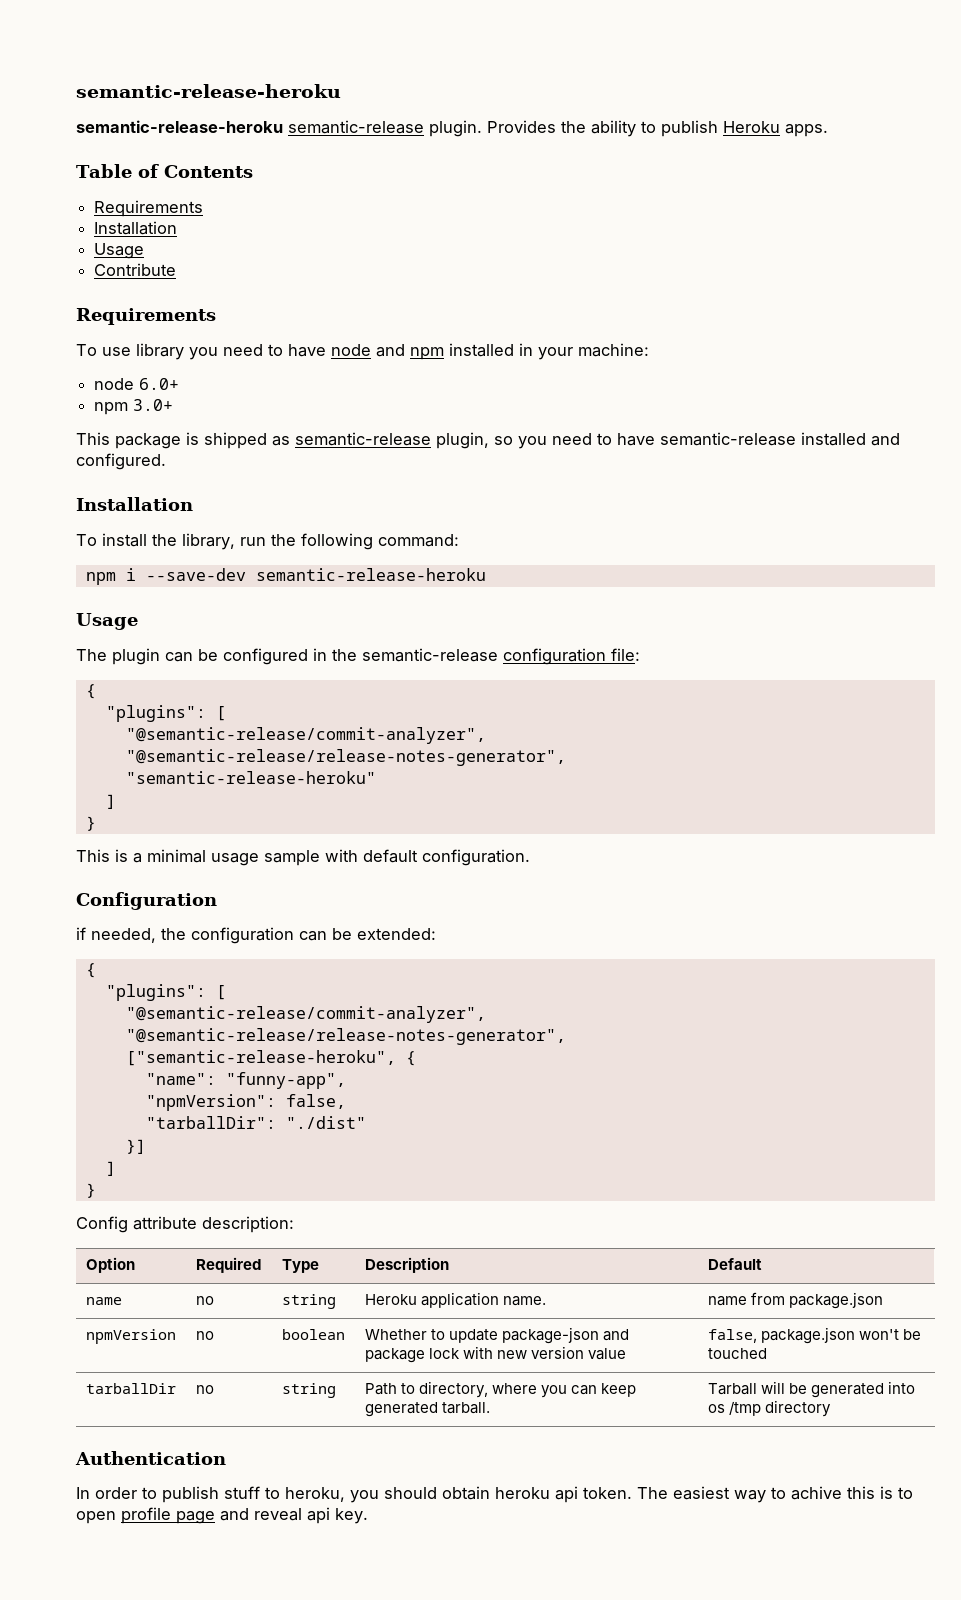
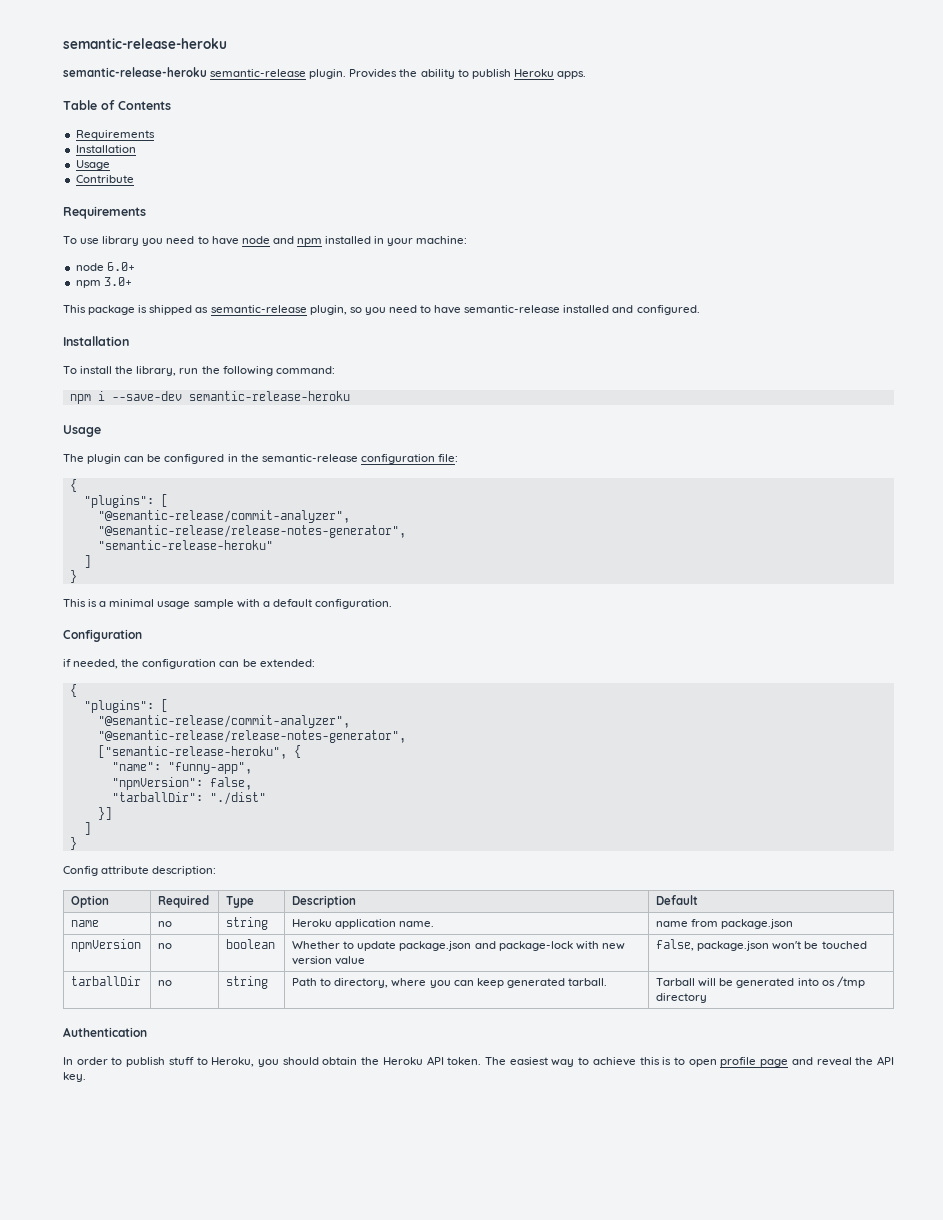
- This is a minimal usage sample with default configuration.
+ This is a minimal usage sample with a default configuration.
- npmVersion | no | boolean | Whether to update package-json and package lock with new version value | false, package.json won't be touched
+ npmVersion | no | boolean | Whether to update package.json and package-lock with new version value | false, package.json won't be touched
- In order to publish stuff to heroku, you should obtain heroku api token.
+ In order to publish stuff to Heroku, you should obtain the Heroku API token.
- The easiest way to achive this is to open profile page and reveal api key.
+ The easiest way to achieve this is to open profile page and reveal the API key.

